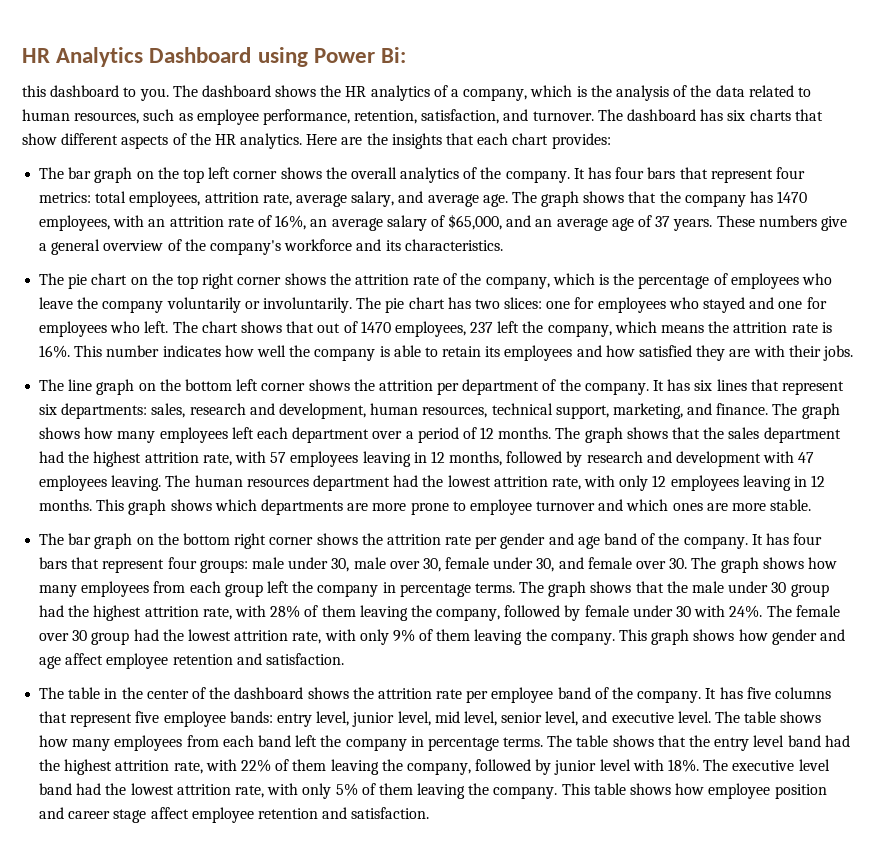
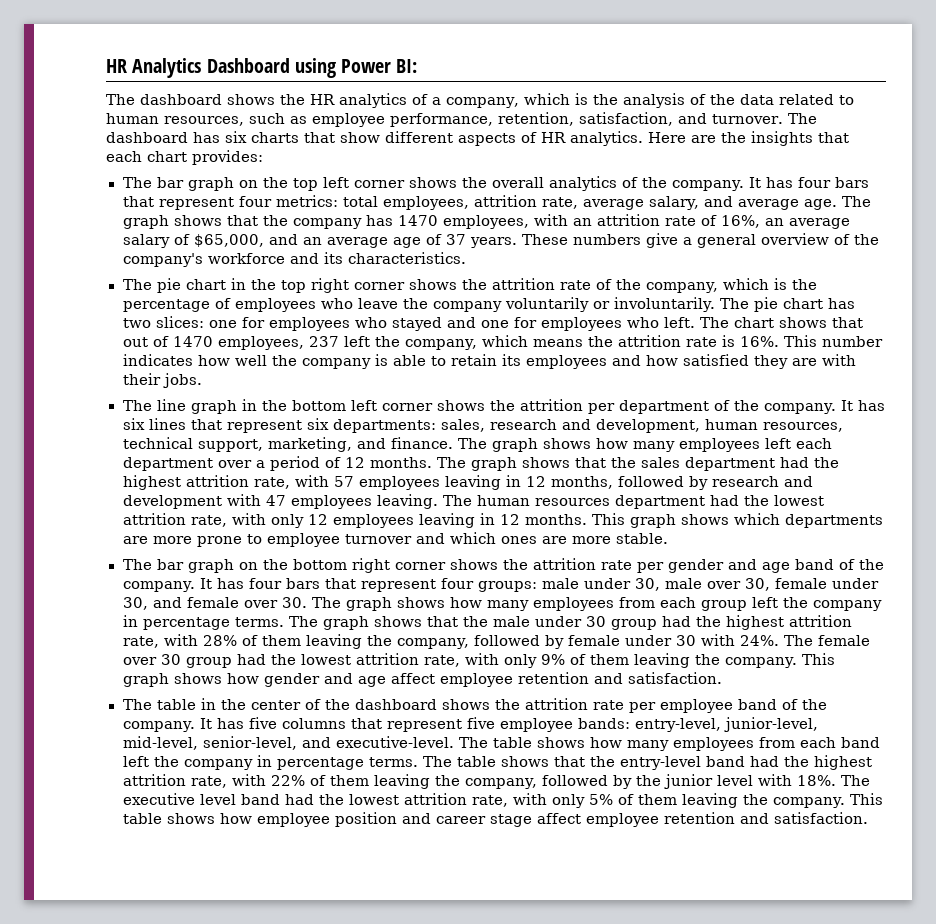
- HR Analytics Dashboard using Power Bi:
- this dashboard to you. The dashboard shows the HR analytics of a company, which is the analysis of the data related to human resources, such as employee performance, retention, satisfaction, and turnover.
+ HR Analytics Dashboard using Power BI:
+ The dashboard shows the HR analytics of a company, which is the analysis of the data related to human resources, such as employee performance, retention, satisfaction, and turnover.
- The dashboard has six charts that show different aspects of the HR analytics.
+ The dashboard has six charts that show different aspects of HR analytics.
- The pie chart on the top right corner shows the attrition rate of the company, which is the percentage of employees who leave the company voluntarily or involuntarily.
+ The pie chart in the top right corner shows the attrition rate of the company, which is the percentage of employees who leave the company voluntarily or involuntarily.
- The line graph on the bottom left corner shows the attrition per department of the company.
+ The line graph in the bottom left corner shows the attrition per department of the company.
- It has five columns that represent five employee bands: entry level, junior level, mid level, senior level, and executive level.
+ It has five columns that represent five employee bands: entry-level, junior-level, mid-level, senior-level, and executive-level.
- The table shows that the entry level band had the highest attrition rate, with 22% of them leaving the company, followed by junior level with 18%.
+ The table shows that the entry-level band had the highest attrition rate, with 22% of them leaving the company, followed by the junior level with 18%.

